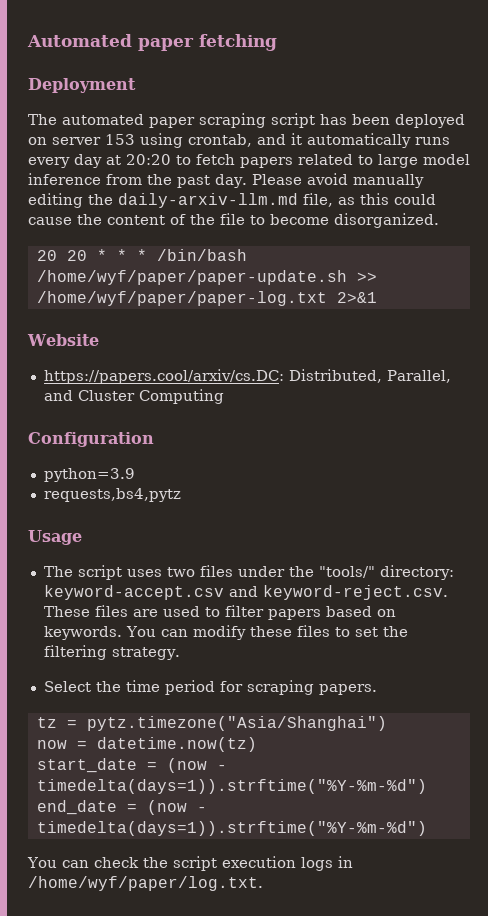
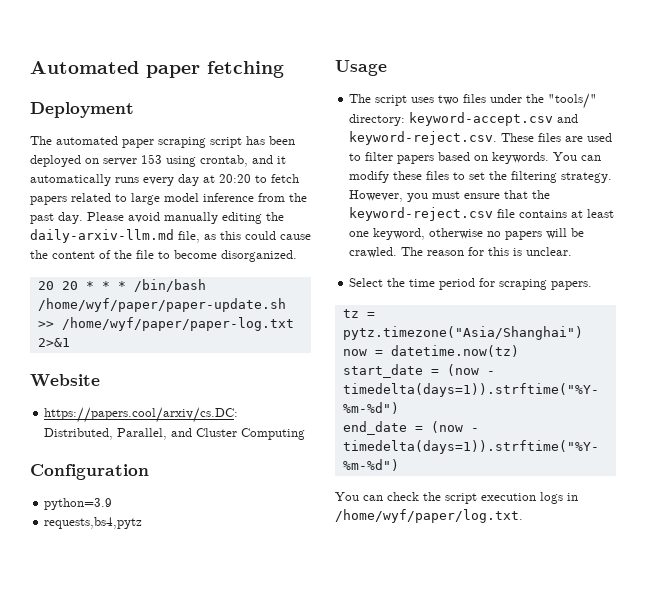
+ However, you must ensure that the keyword-reject.csv file contains at least one keyword, otherwise no papers will be crawled. The reason for this is unclear.

